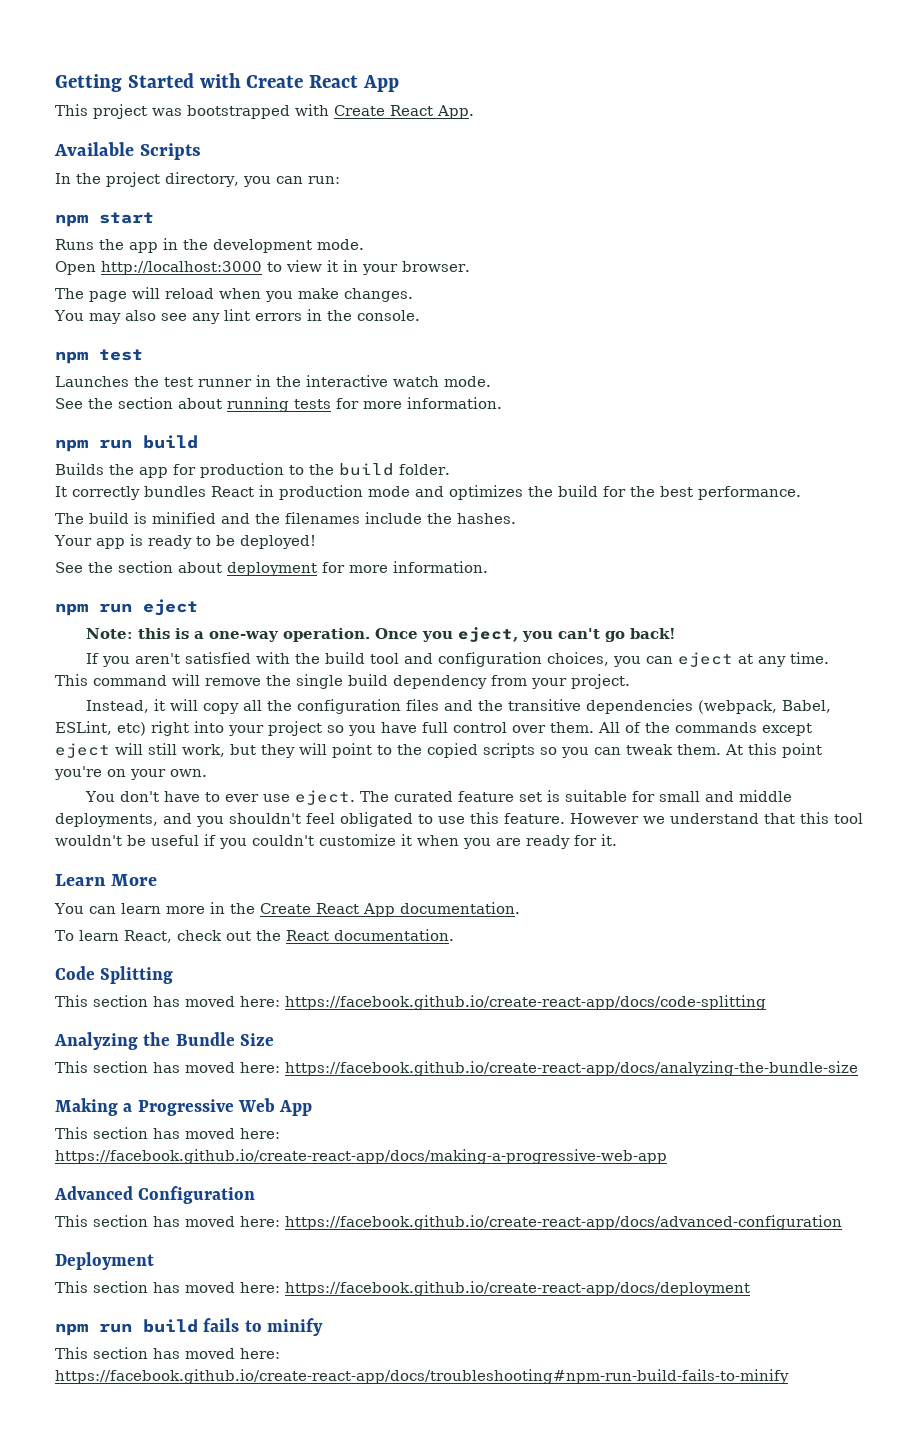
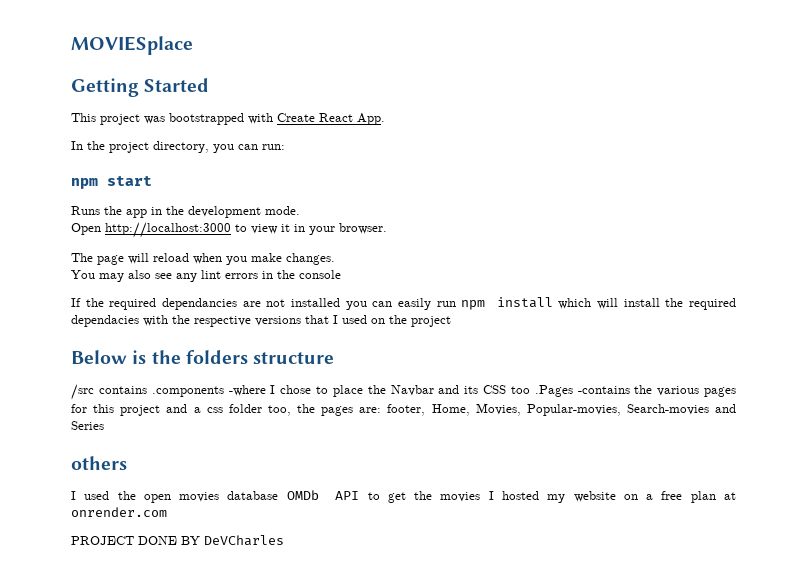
+ MOVIESplace
- Getting Started with Create React App
+ Getting Started
- Available Scripts
- You may also see any lint errors in the console.
- npm test
- Launches the test runner in the interactive watch mode.
- See the section about running tests for more information.
- npm run build
- Builds the app for production to the build folder.
- It correctly bundles React in production mode and optimizes the build for the best performance.
- The build is minified and the filenames include the hashes.
- Your app is ready to be deployed!
- See the section about deployment for more information.
- npm run eject
- Note: this is a one-way operation. Once you eject, you can't go back!
- If you aren't satisfied with the build tool and configuration choices, you can eject at any time. This command will remove the single build dependency from your project.
- Instead, it will copy all the configuration files and the transitive dependencies (webpack, Babel, ESLint, etc) right into your project so you have full control over them. All of the commands except eject will still work, but they will point to the copied scripts so you can tweak them. At this point you're on your own.
- You don't have to ever use eject. The curated feature set is suitable for small and middle deployments, and you shouldn't feel obligated to use this feature. However we understand that this tool wouldn't be useful if you couldn't customize it when you are ready for it.
- Learn More
- You can learn more in the Create React App documentation.
- To learn React, check out the React documentation.
- Code Splitting
- This section has moved here: https://facebook.github.io/create-react-app/docs/code-splitting
- Analyzing the Bundle Size
- This section has moved here: https://facebook.github.io/create-react-app/docs/analyzing-the-bundle-size
- Making a Progressive Web App
- This section has moved here: https://facebook.github.io/create-react-app/docs/making-a-progressive-web-app
- Advanced Configuration
- This section has moved here: https://facebook.github.io/create-react-app/docs/advanced-configuration
- Deployment
- This section has moved here: https://facebook.github.io/create-react-app/docs/deployment
- npm run build fails to minify
- This section has moved here: https://facebook.github.io/create-react-app/docs/troubleshooting#npm-run-build-fails-to-minify
+ You may also see any lint errors in the console
+ If the required dependancies are not installed you can easily run npm install which will install the required dependacies with the respective versions that I used on the project
+ Below is the folders structure
+ /src contains .components -where I chose to place the Navbar and its CSS too .Pages -contains the various pages for this project and a css folder too, the pages are: footer, Home, Movies, Popular-movies, Search-movies and Series
+ others
+ I used the open movies database OMDb API to get the movies I hosted my website on a free plan at onrender.com
+ PROJECT DONE BY DeVCharles

